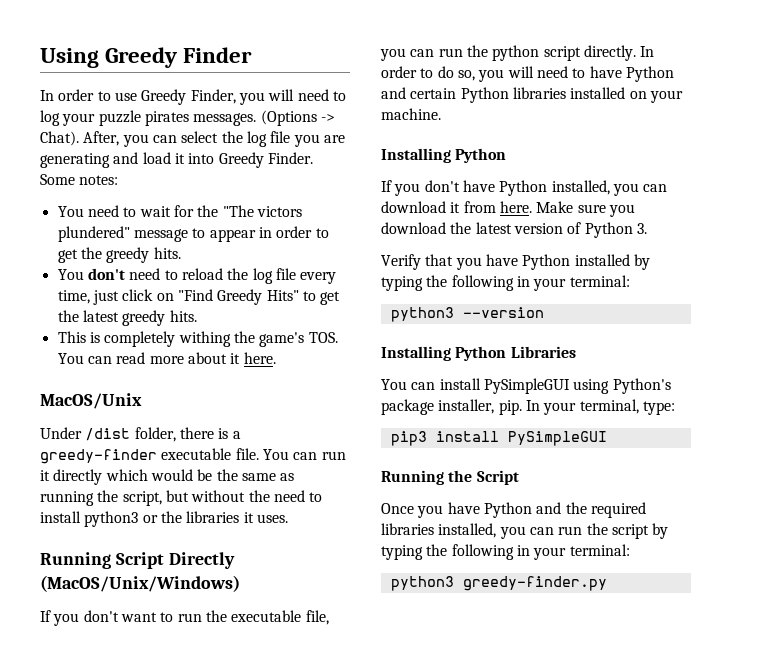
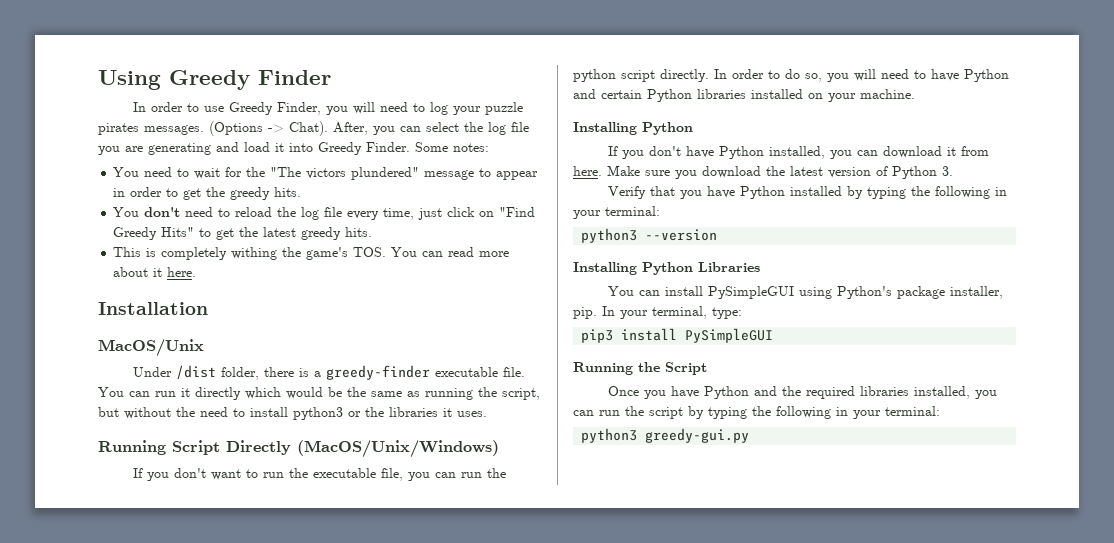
+ Installation
- python3 greedy-finder.py
+ python3 greedy-gui.py

